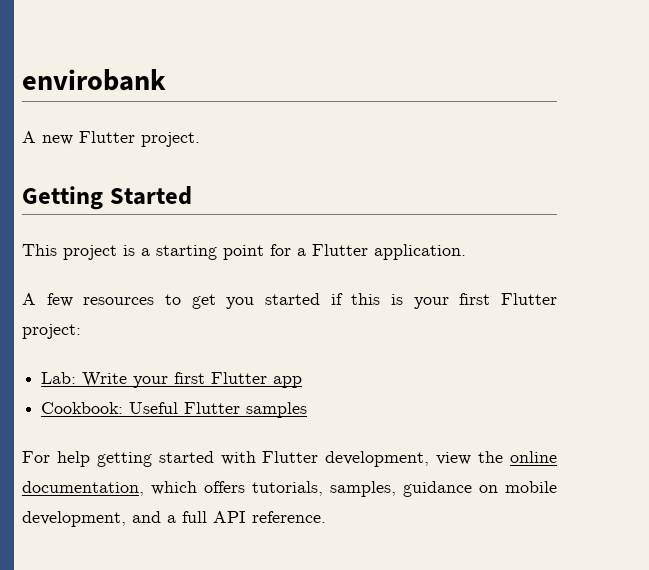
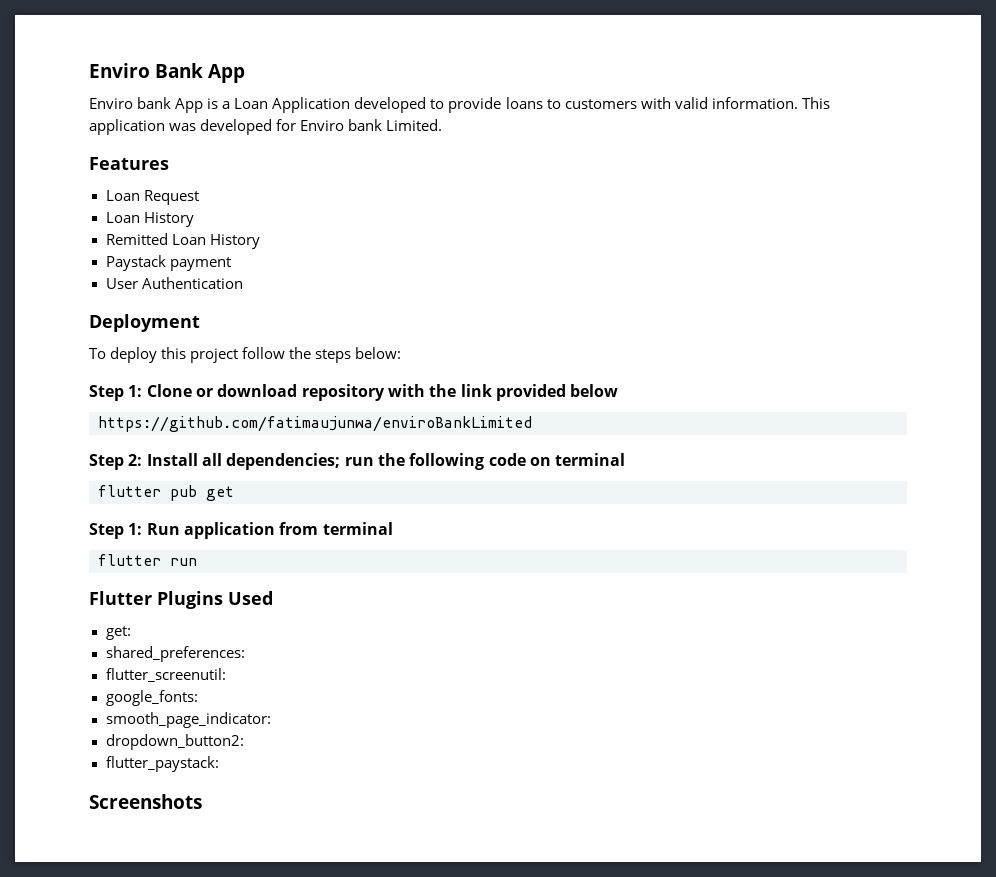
- envirobank
- A new Flutter project.
- Getting Started
- This project is a starting point for a Flutter application.
- A few resources to get you started if this is your first Flutter project:
- Lab: Write your first Flutter app
- Cookbook: Useful Flutter samples
- For help getting started with Flutter development, view the online documentation, which offers tutorials, samples, guidance on mobile development, and a full API reference.
+ Enviro Bank App
+ Enviro bank App is a Loan Application developed to provide loans to customers with valid information. This application was developed for Enviro bank Limited.
+ Features
+ Loan Request
+ Loan History
+ Remitted Loan History
+ Paystack payment
+ User Authentication
+ Deployment
+ To deploy this project follow the steps below:
+ Step 1: Clone or download repository with the link provided below
+ https://github.com/fatimaujunwa/enviroBankLimited
+ Step 2: Install all dependencies; run the following code on terminal
+ flutter pub get
+ Step 1: Run application from terminal
+ flutter run
+ Flutter Plugins Used
+ get:
+ shared_preferences:
+ flutter_screenutil:
+ google_fonts:
+ smooth_page_indicator:
+ dropdown_button2:
+ flutter_paystack:
+ Screenshots

